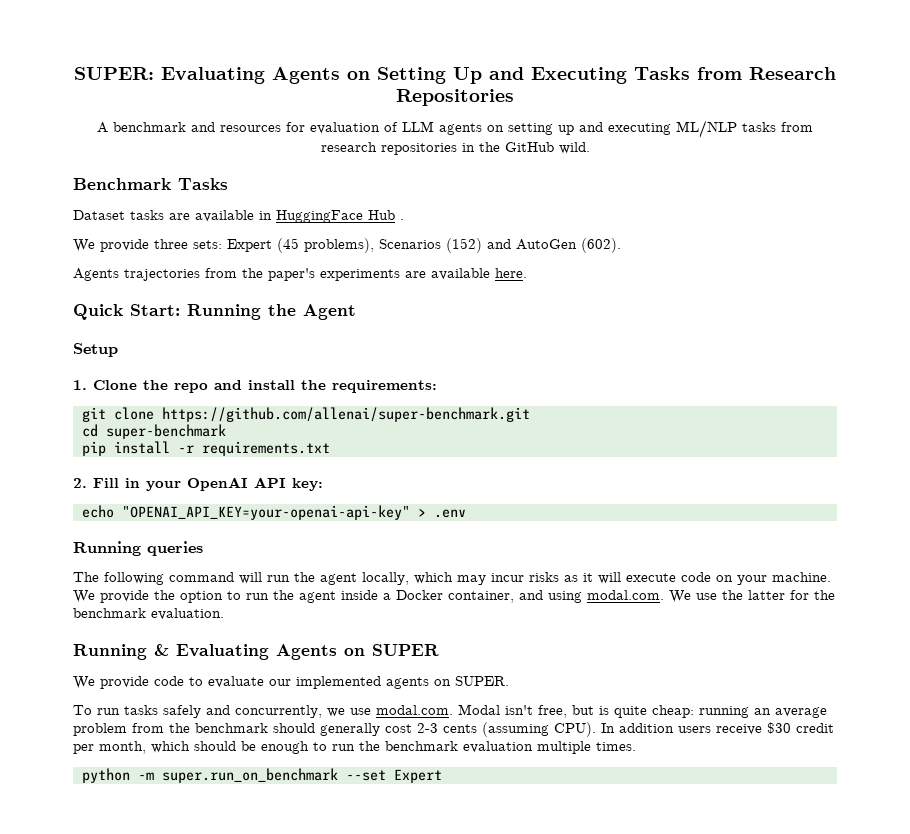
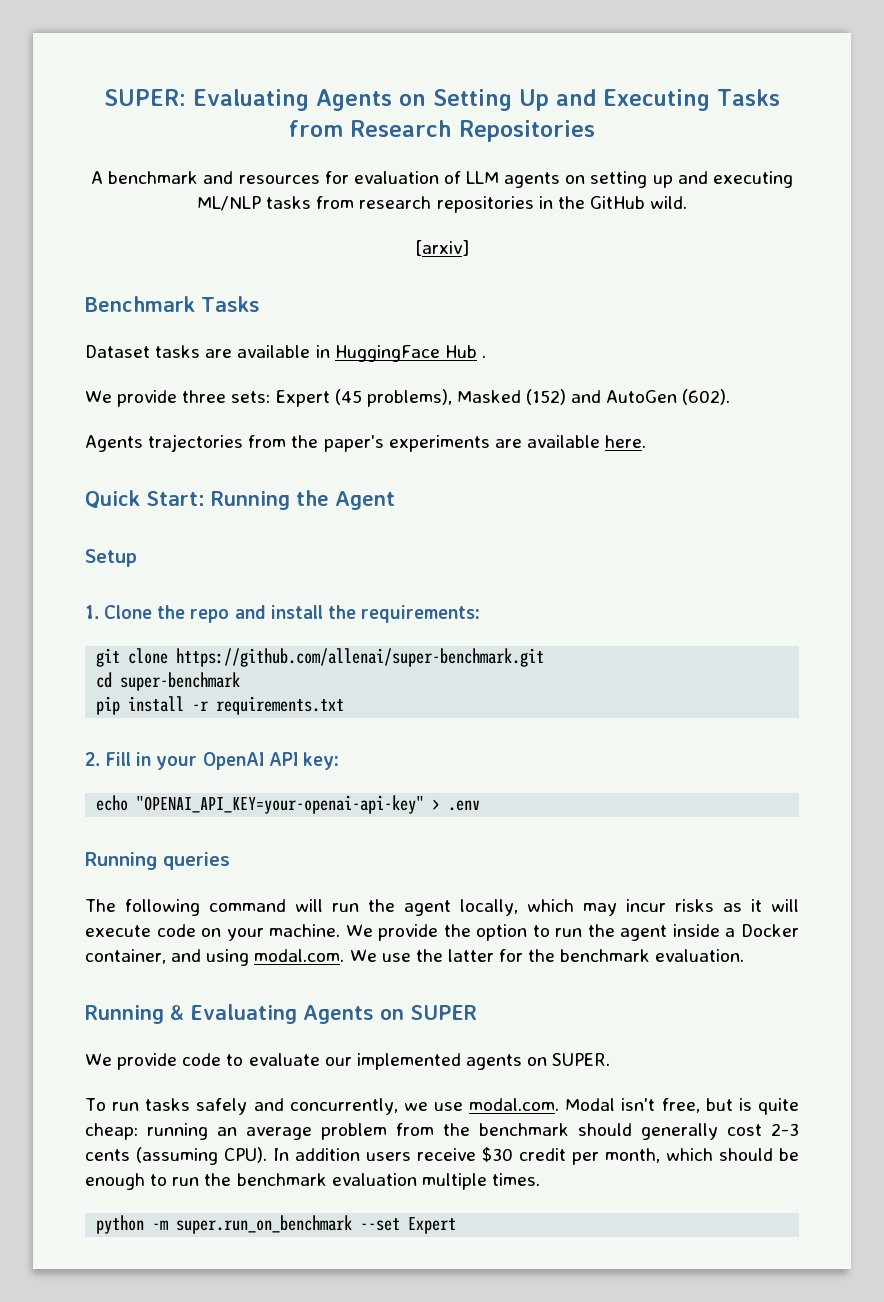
+ [arxiv]
- We provide three sets: Expert (45 problems), Scenarios (152) and AutoGen (602).
+ We provide three sets: Expert (45 problems), Masked (152) and AutoGen (602).

